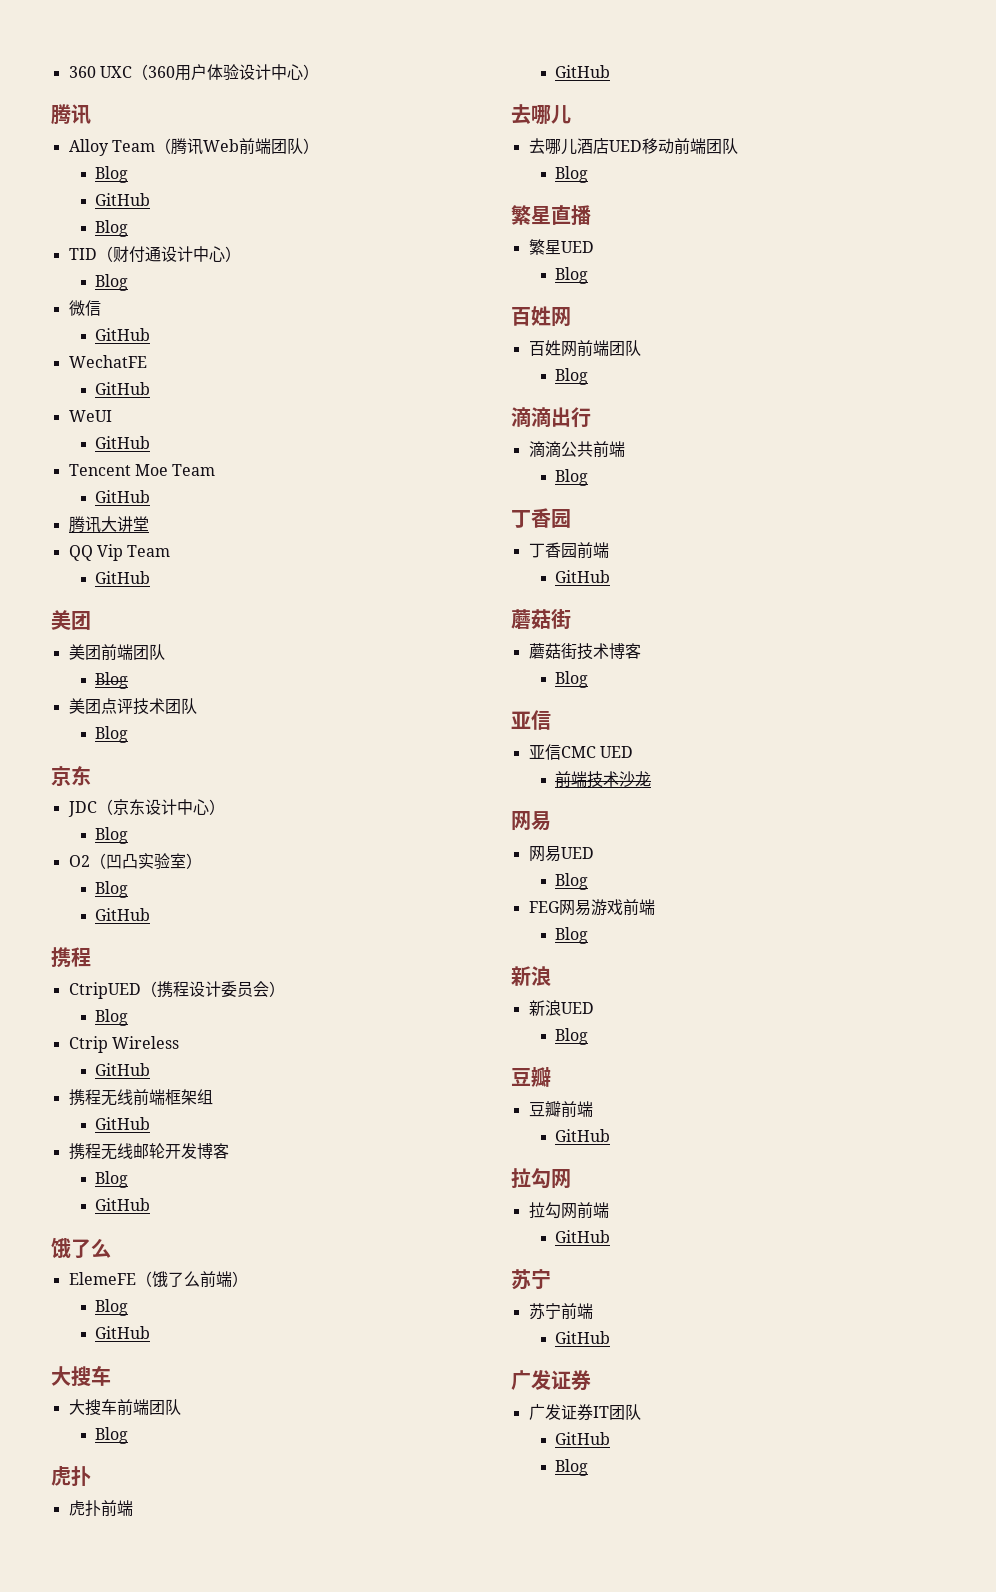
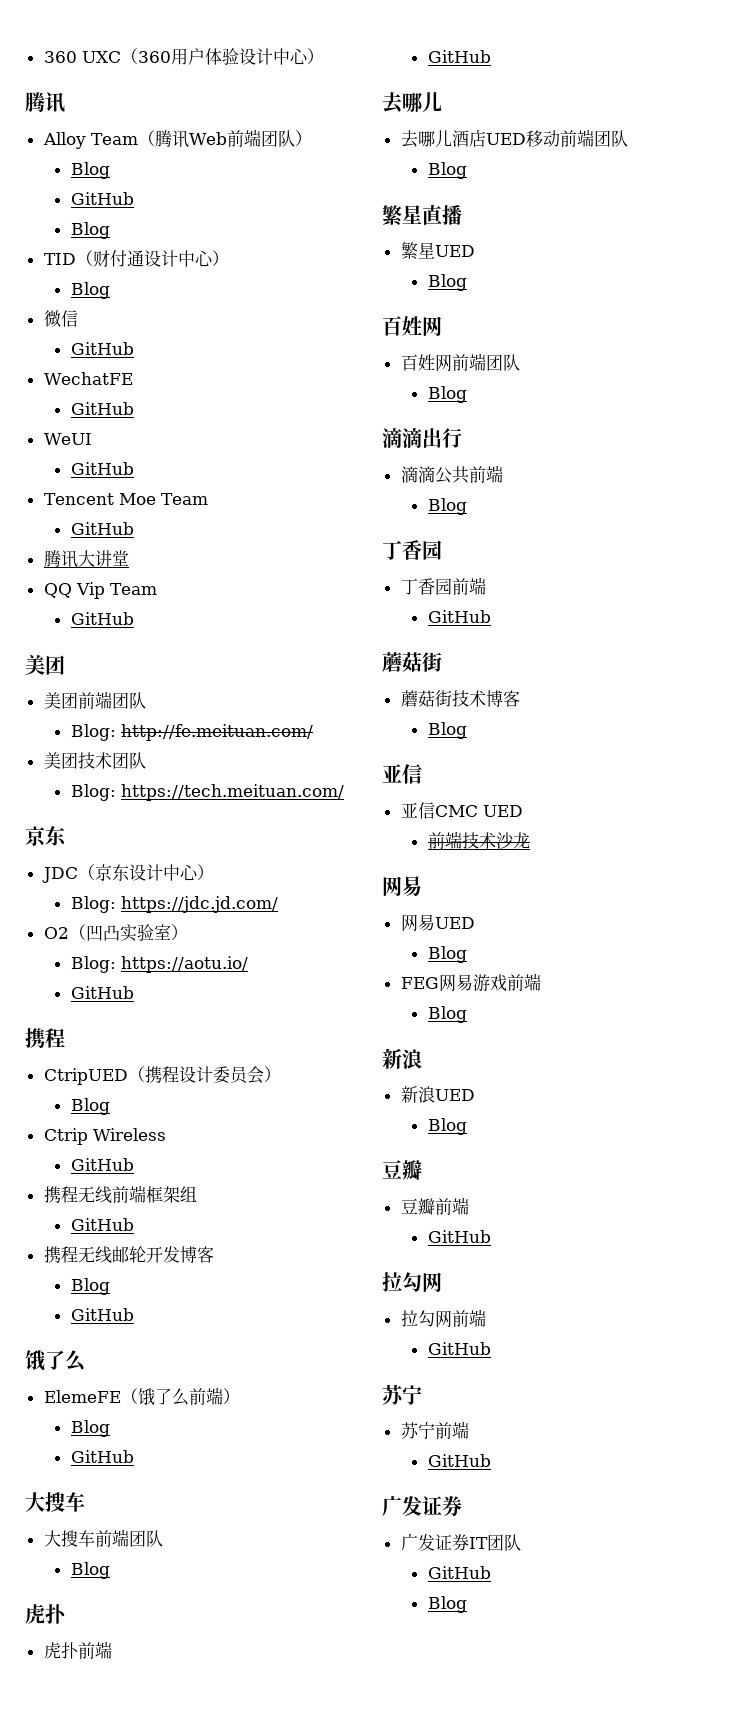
  美团前端团队
- Blog
- 美团点评技术团队
- Blog
+ Blog: http://fe.meituan.com/
+ 美团技术团队
+ Blog: https://tech.meituan.com/
  JDC（京东设计中心）
- Blog
+ Blog: https://jdc.jd.com/
  O2（凹凸实验室）
- Blog
+ Blog: https://aotu.io/

